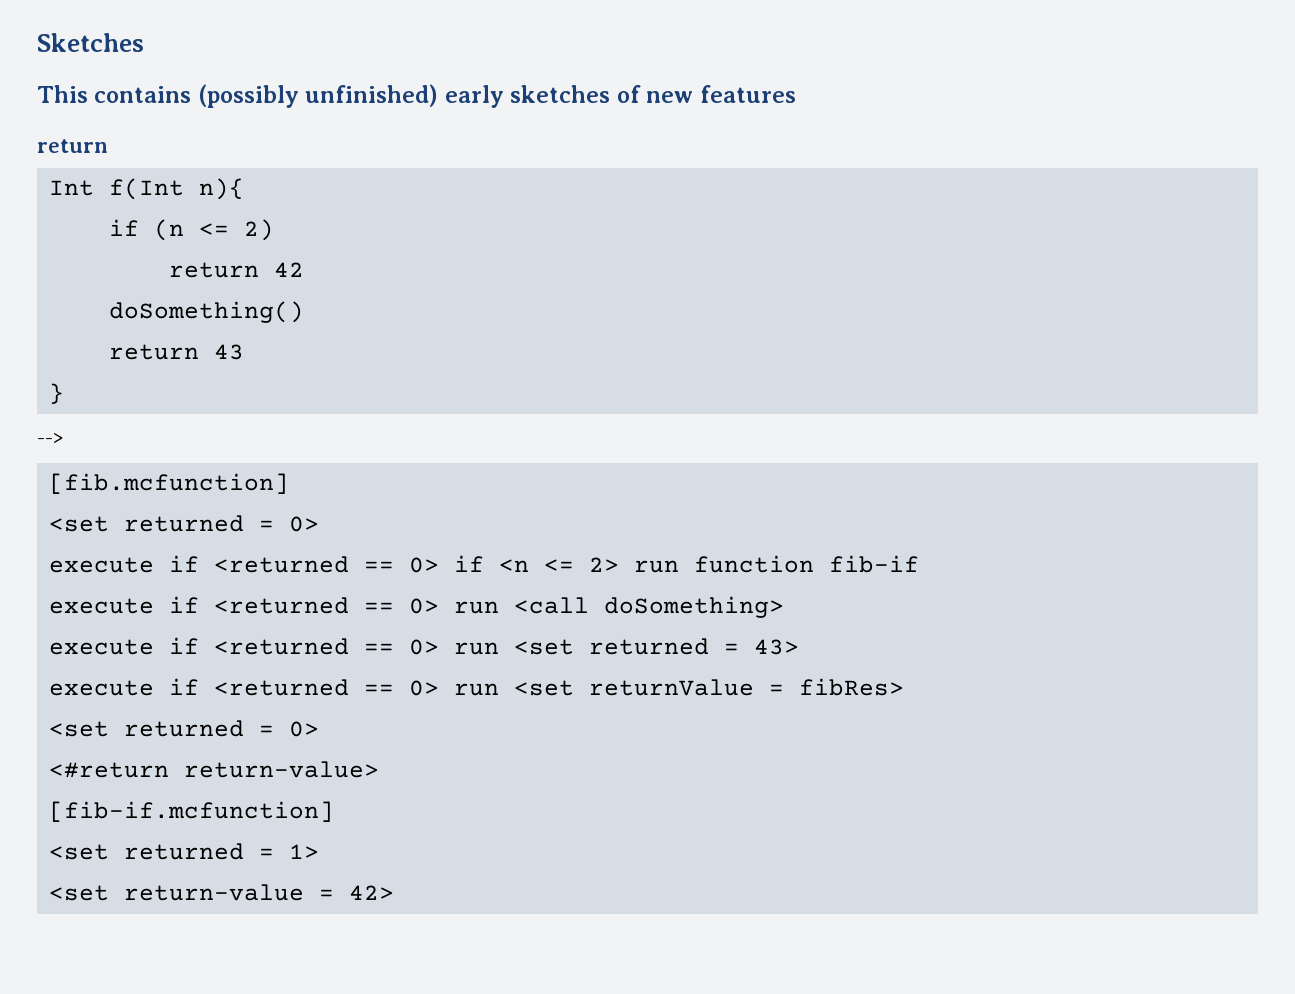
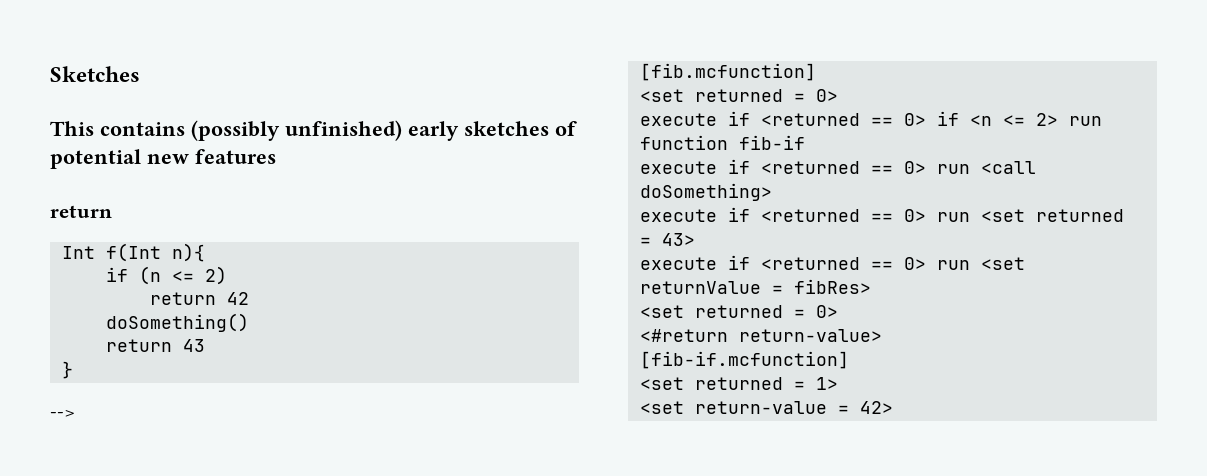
- This contains (possibly unfinished) early sketches of new features
+ This contains (possibly unfinished) early sketches of potential new features

